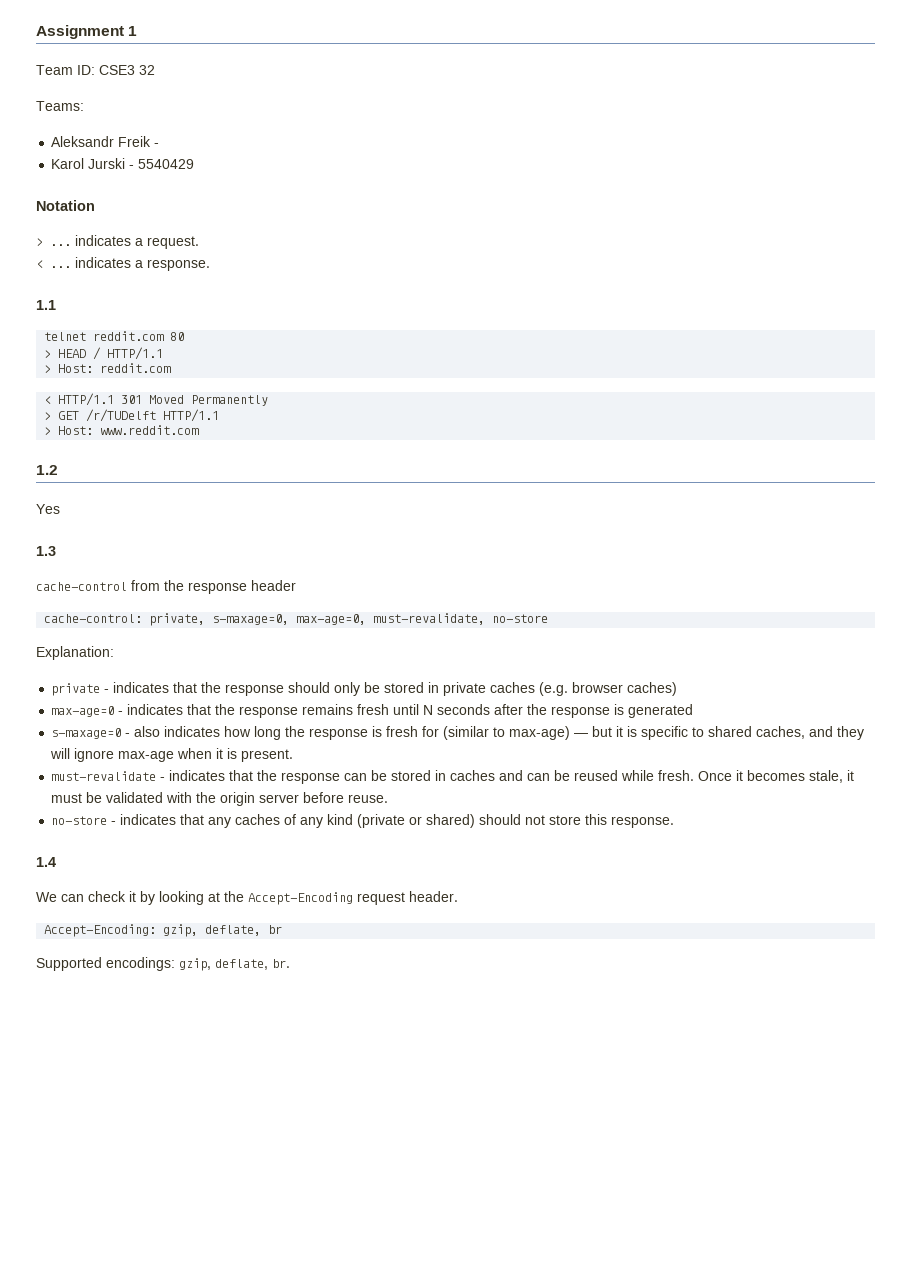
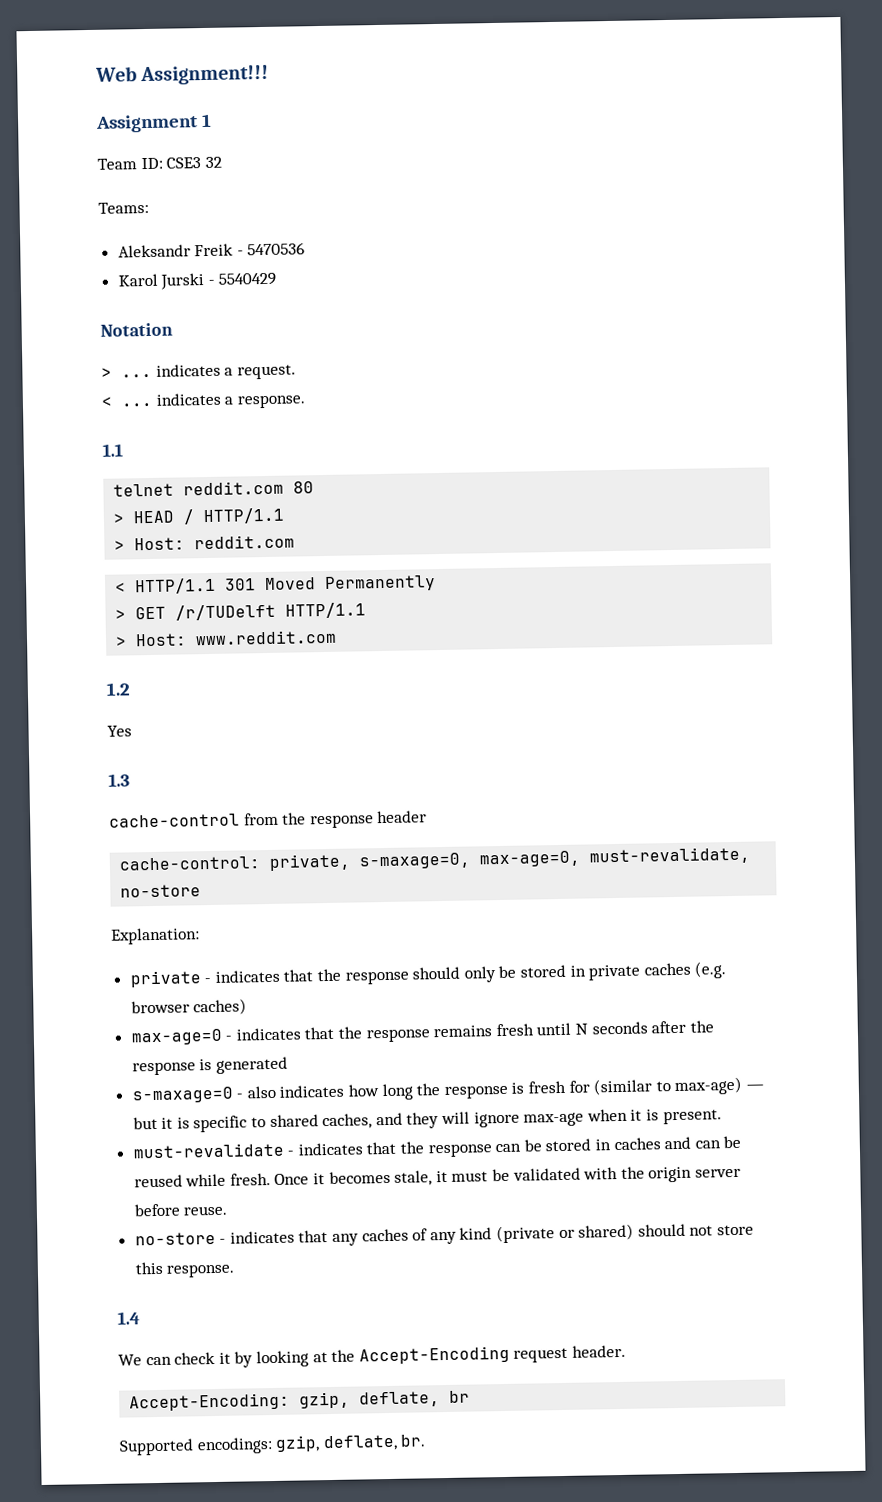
+ Web Assignment!!!
- Aleksandr Freik -
+ Aleksandr Freik - 5470536

